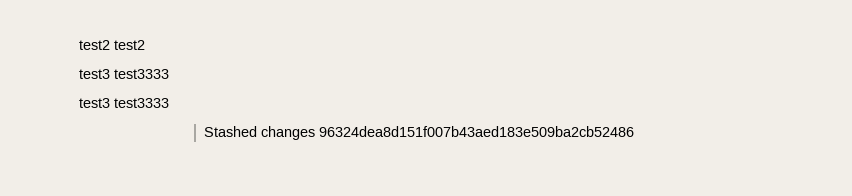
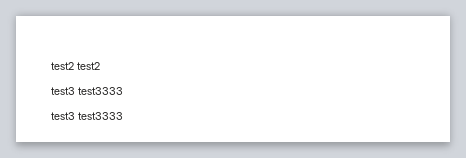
- Stashed changes 96324dea8d151f007b43aed183e509ba2cb52486

